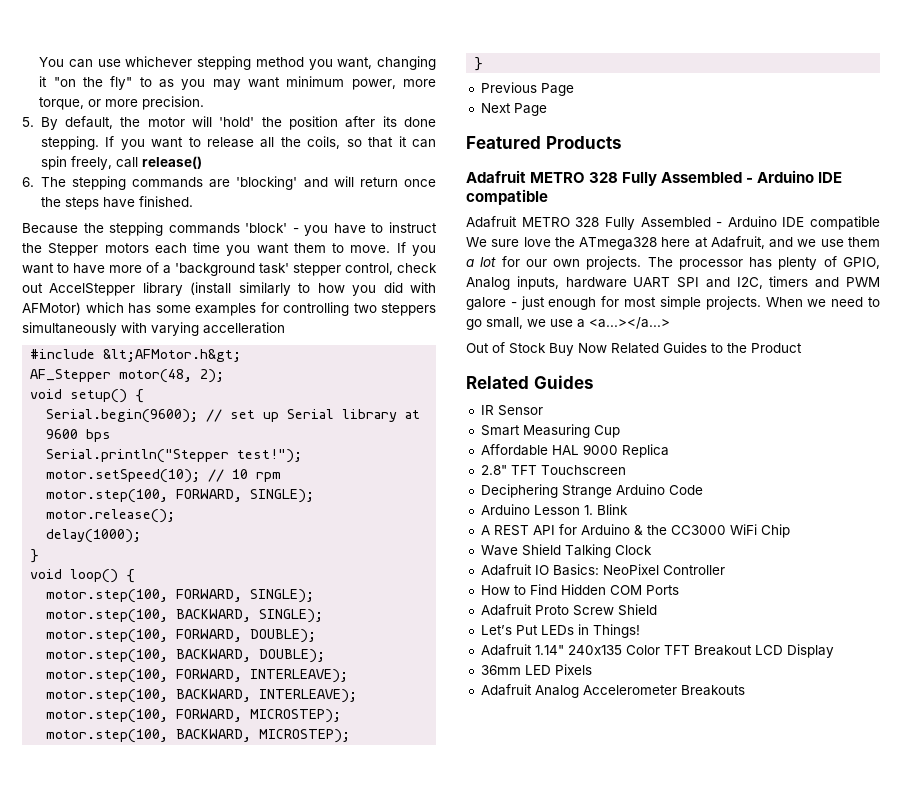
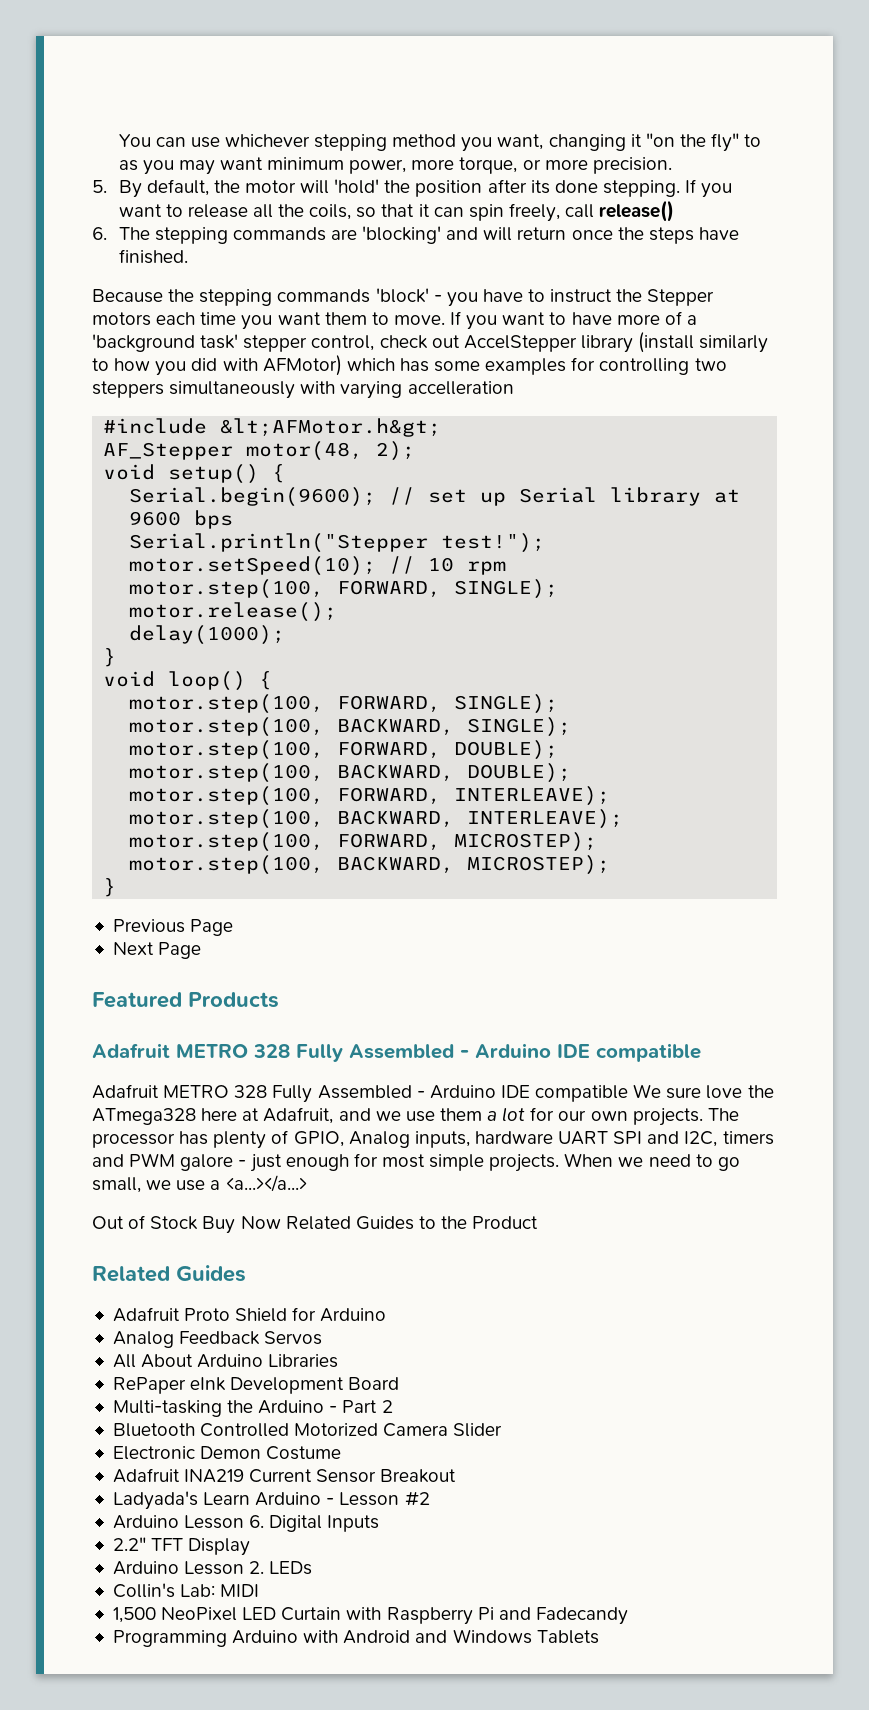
- IR Sensor
- Smart Measuring Cup
- Affordable HAL 9000 Replica
- 2.8" TFT Touchscreen
- Deciphering Strange Arduino Code
- Arduino Lesson 1. Blink
- A REST API for Arduino & the CC3000 WiFi Chip
- Wave Shield Talking Clock
- Adafruit IO Basics: NeoPixel Controller
- How to Find Hidden COM Ports
- Adafruit Proto Screw Shield
- Let’s Put LEDs in Things!
- Adafruit 1.14" 240x135 Color TFT Breakout LCD Display
- 36mm LED Pixels
- Adafruit Analog Accelerometer Breakouts
+ Adafruit Proto Shield for Arduino
+ Analog Feedback Servos
+ All About Arduino Libraries
+ RePaper eInk Development Board
+ Multi-tasking the Arduino - Part 2
+ Bluetooth Controlled Motorized Camera Slider
+ Electronic Demon Costume
+ Adafruit INA219 Current Sensor Breakout
+ Ladyada's Learn Arduino - Lesson #2
+ Arduino Lesson 6. Digital Inputs
+ 2.2" TFT Display
+ Arduino Lesson 2. LEDs
+ Collin's Lab: MIDI
+ 1,500 NeoPixel LED Curtain with Raspberry Pi and Fadecandy
+ Programming Arduino with Android and Windows Tablets

